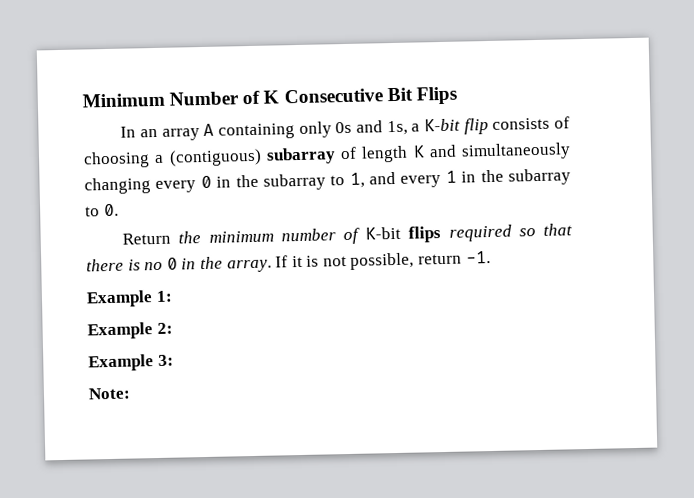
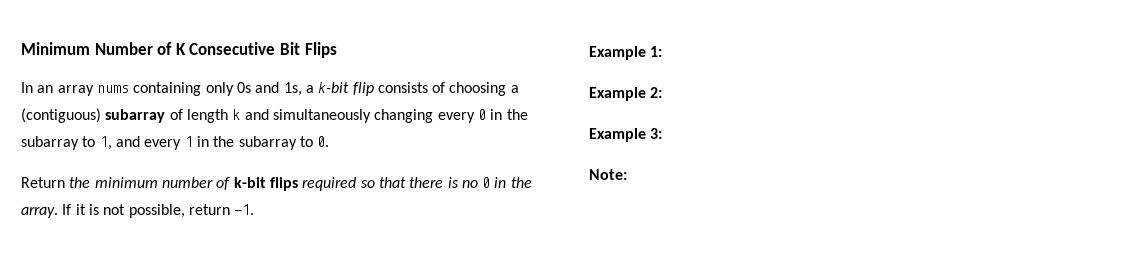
- In an array A containing only 0s and 1s, a K-bit flip consists of choosing a (contiguous) subarray of length K and simultaneously changing every 0 in the subarray to 1, and every 1 in the subarray to 0.
+ In an array nums containing only 0s and 1s, a k-bit flip consists of choosing a (contiguous) subarray of length k and simultaneously changing every 0 in the subarray to 1, and every 1 in the subarray to 0.
- Return the minimum number of K-bit flips required so that there is no 0 in the array.
+ Return the minimum number of k-bit flips required so that there is no 0 in the array.

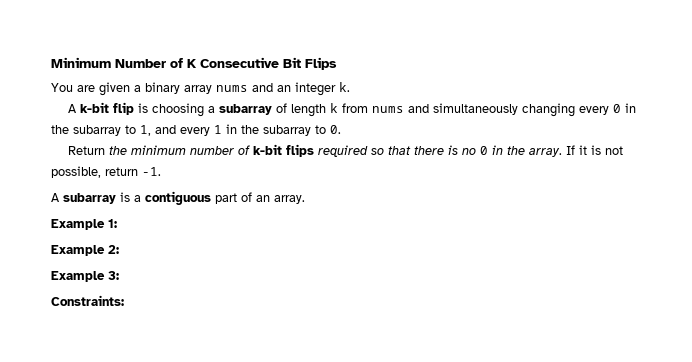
- In an array nums containing only 0s and 1s, a k-bit flip consists of choosing a (contiguous) subarray of length k and simultaneously changing every 0 in the subarray to 1, and every 1 in the subarray to 0.
+ You are given a binary array nums and an integer k.
+ A k-bit flip is choosing a subarray of length k from nums and simultaneously changing every 0 in the subarray to 1, and every 1 in the subarray to 0.
+ A subarray is a contiguous part of an array.
- Note:
+ Constraints:

